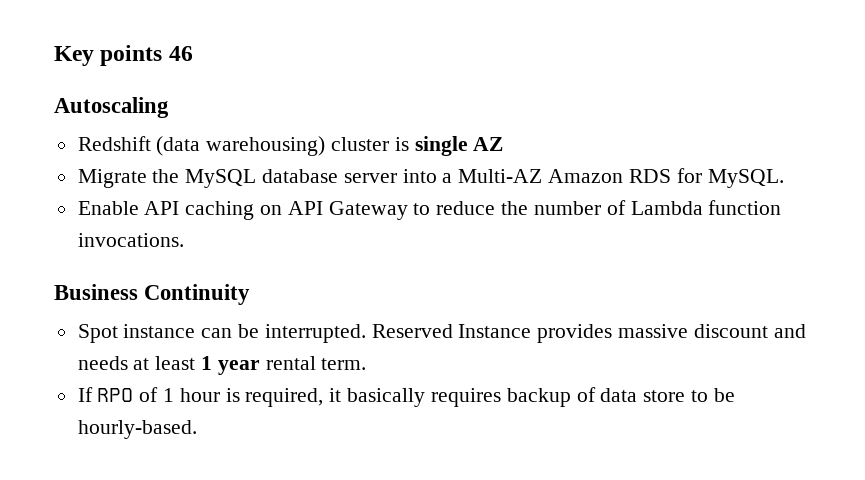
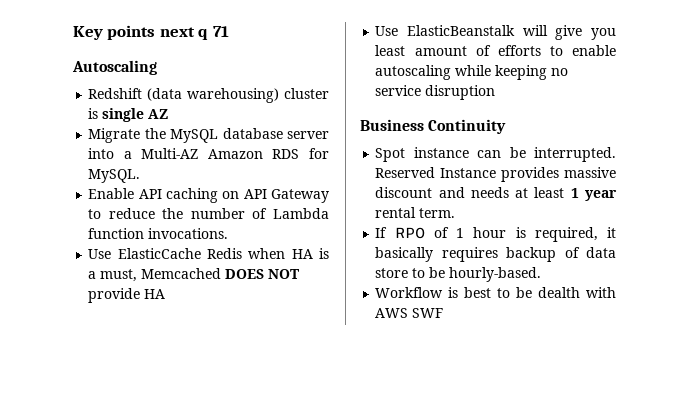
- Key points 46
+ Key points next q 71
+ Use ElasticCache Redis when HA is a must, Memcached DOES NOT provide HA
+ Use ElasticBeanstalk will give you least amount of efforts to enable autoscaling while keeping no service disruption
+ Workflow is best to be dealth with AWS SWF

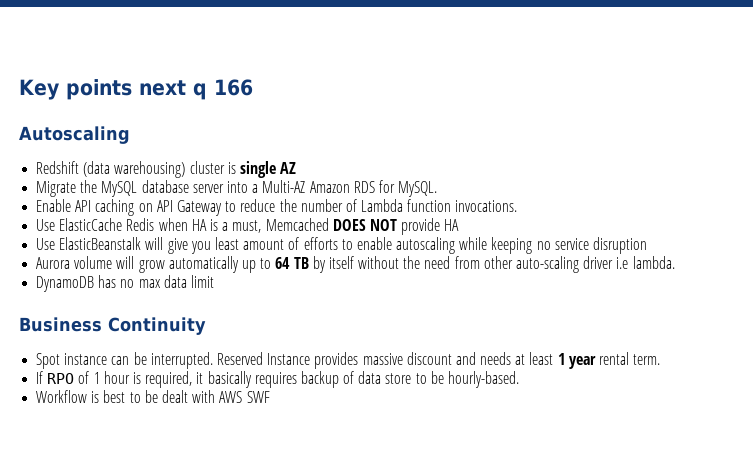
- Key points next q 71
+ Key points next q 166
+ Aurora volume will grow automatically up to 64 TB by itself without the need from other auto-scaling driver i.e lambda.
+ DynamoDB has no max data limit
- Workflow is best to be dealth with AWS SWF
+ Workflow is best to be dealt with AWS SWF

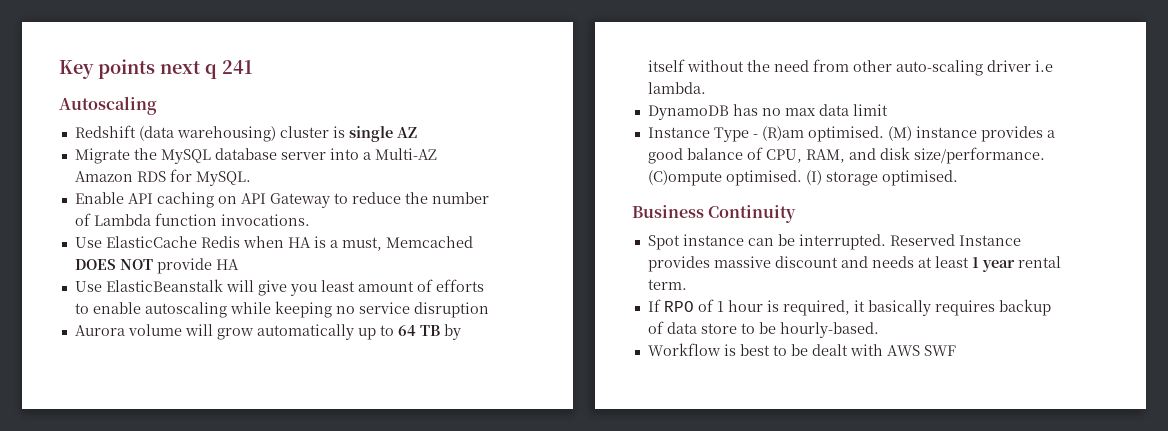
- Key points next q 166
+ Key points next q 241
+ Instance Type - (R)am optimised. (M) instance provides a good balance of CPU, RAM, and disk size/performance. (C)ompute optimised. (I) storage optimised.

